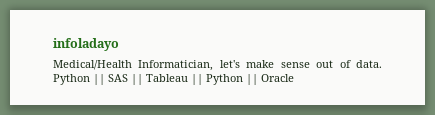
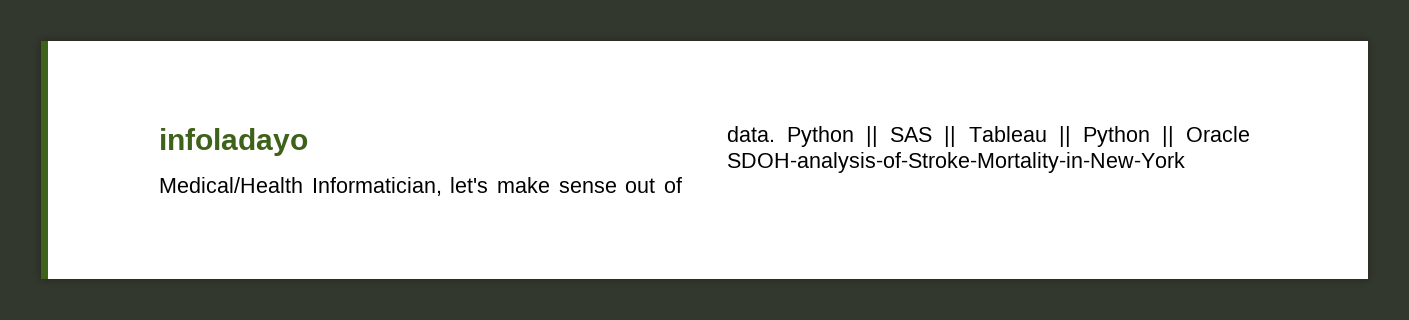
- Python || SAS || Tableau || Python || Oracle
+ Python || SAS || Tableau || Python || Oracle SDOH-analysis-of-Stroke-Mortality-in-New-York

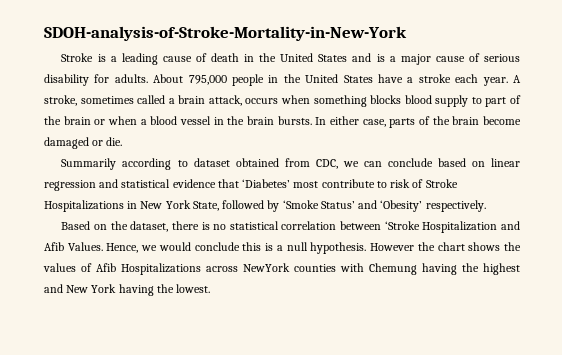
- infoladayo
- Medical/Health Informatician, let's make sense out of data. Python || SAS || Tableau || Python || Oracle SDOH-analysis-of-Stroke-Mortality-in-New-York
+ SDOH-analysis-of-Stroke-Mortality-in-New-York
+ Stroke is a leading cause of death in the United States and is a major cause of serious disability for adults. About 795,000 people in the United States have a stroke each year. A stroke, sometimes called a brain attack, occurs when something blocks blood supply to part of the brain or when a blood vessel in the brain bursts. In either case, parts of the brain become damaged or die.
+ Summarily according to dataset obtained from CDC, we can conclude based on linear regression and statistical evidence that ‘Diabetes’ most contribute to risk of Stroke Hospitalizations in New York State, followed by ‘Smoke Status’ and ‘Obesity’ respectively.
+ Based on the dataset, there is no statistical correlation between ‘Stroke Hospitalization and Afib Values. Hence, we would conclude this is a null hypothesis. However the chart shows the values of Afib Hospitalizations across NewYork counties with Chemung having the highest and New York having the lowest.

